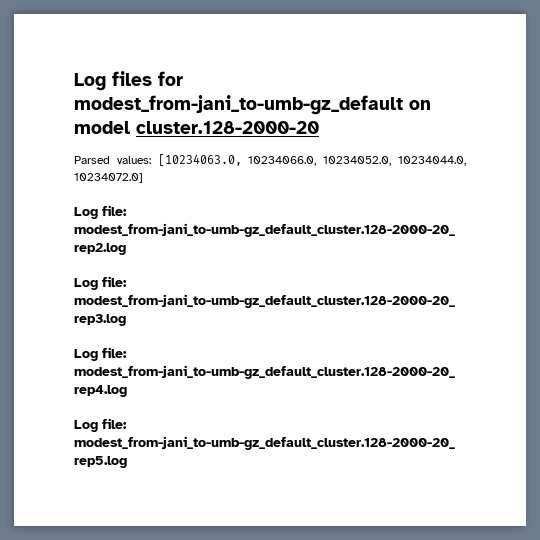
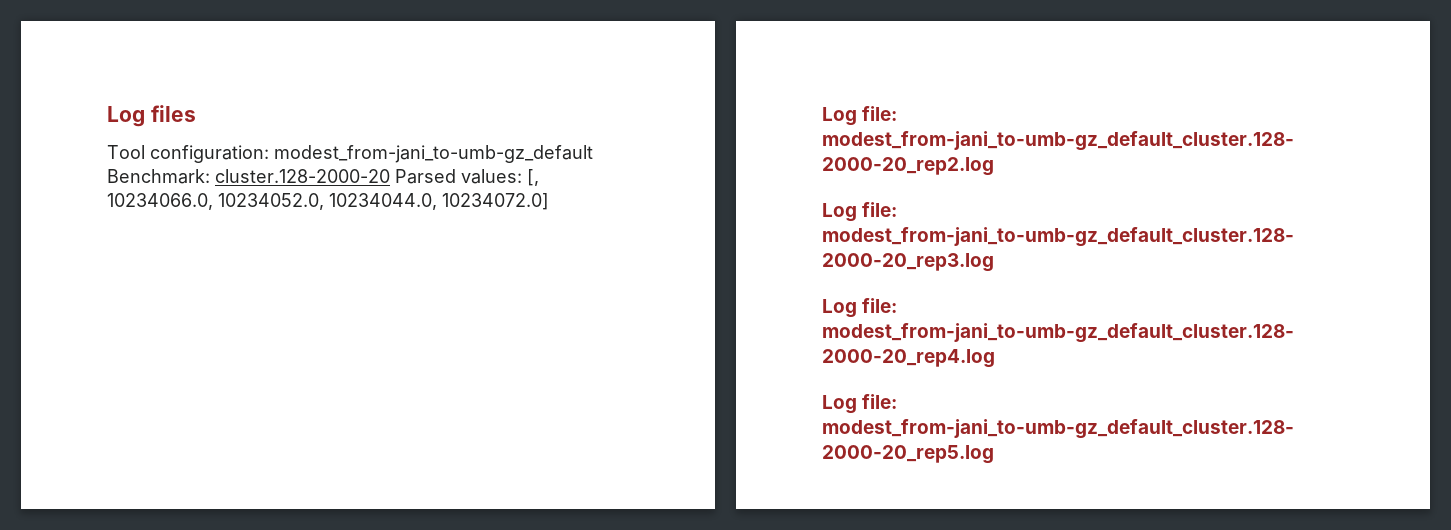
- Log files for modest_from-jani_to-umb-gz_default on model cluster.128-2000-20
- Parsed values: [10234063.0, 10234066.0, 10234052.0, 10234044.0, 10234072.0]
+ Log files
+ Tool configuration: modest_from-jani_to-umb-gz_default Benchmark: cluster.128-2000-20 Parsed values: [, 10234066.0, 10234052.0, 10234044.0, 10234072.0]

